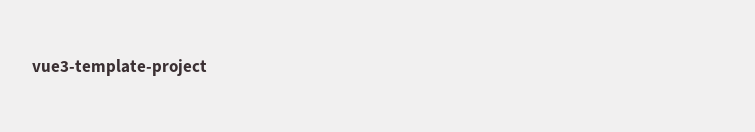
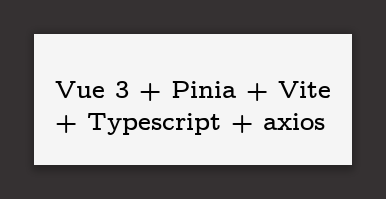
- vue3-template-project
+ Vue 3 + Pinia + Vite + Typescript + axios

